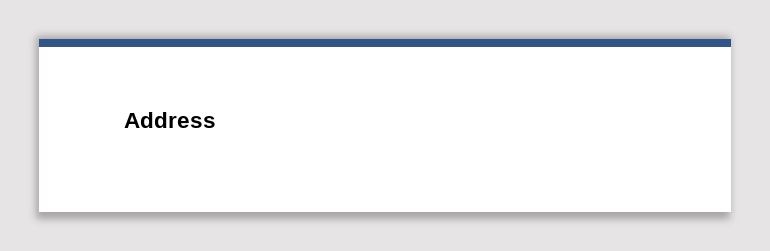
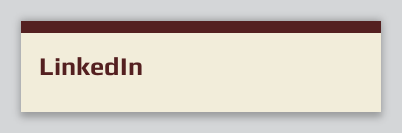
- Address
+ LinkedIn

